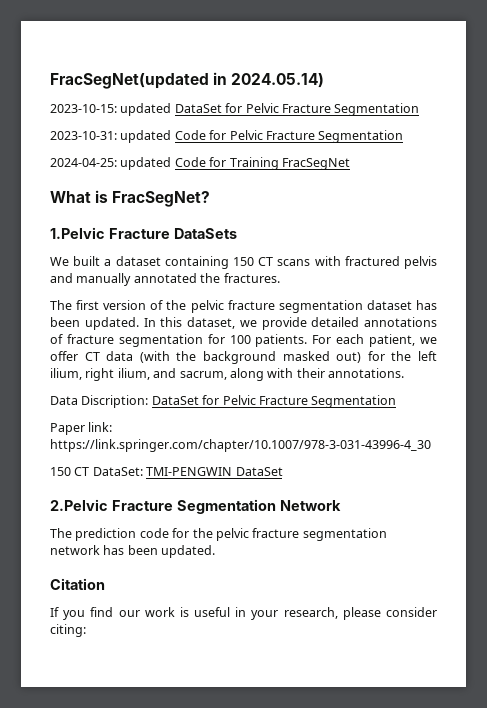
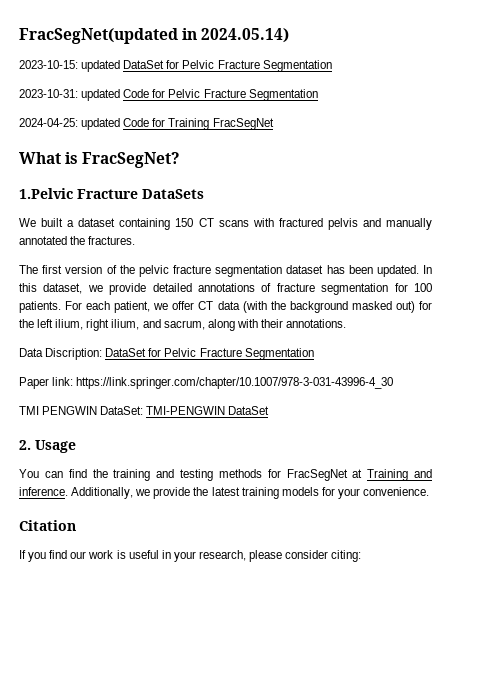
- 150 CT DataSet: TMI-PENGWIN DataSet
+ TMI PENGWIN DataSet: TMI-PENGWIN DataSet
- 2.Pelvic Fracture Segmentation Network
- The prediction code for the pelvic fracture segmentation network has been updated.
+ 2. Usage
+ You can find the training and testing methods for FracSegNet at Training and inference. Additionally, we provide the latest training models for your convenience.

